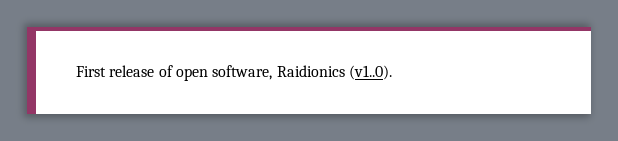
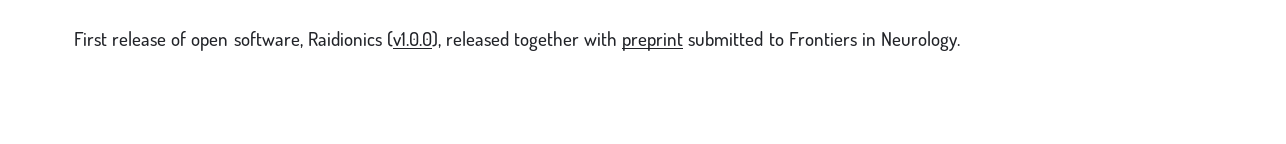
- First release of open software, Raidionics (v1..0).
+ First release of open software, Raidionics (v1.0.0), released together with preprint submitted to Frontiers in Neurology.

